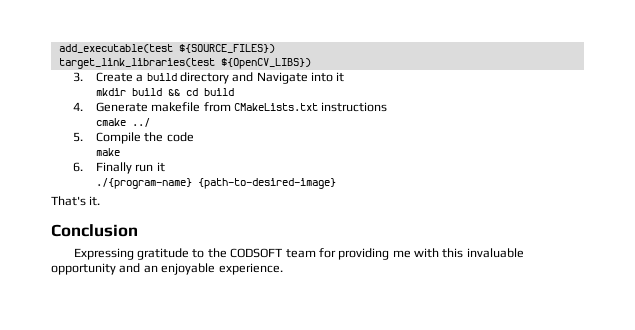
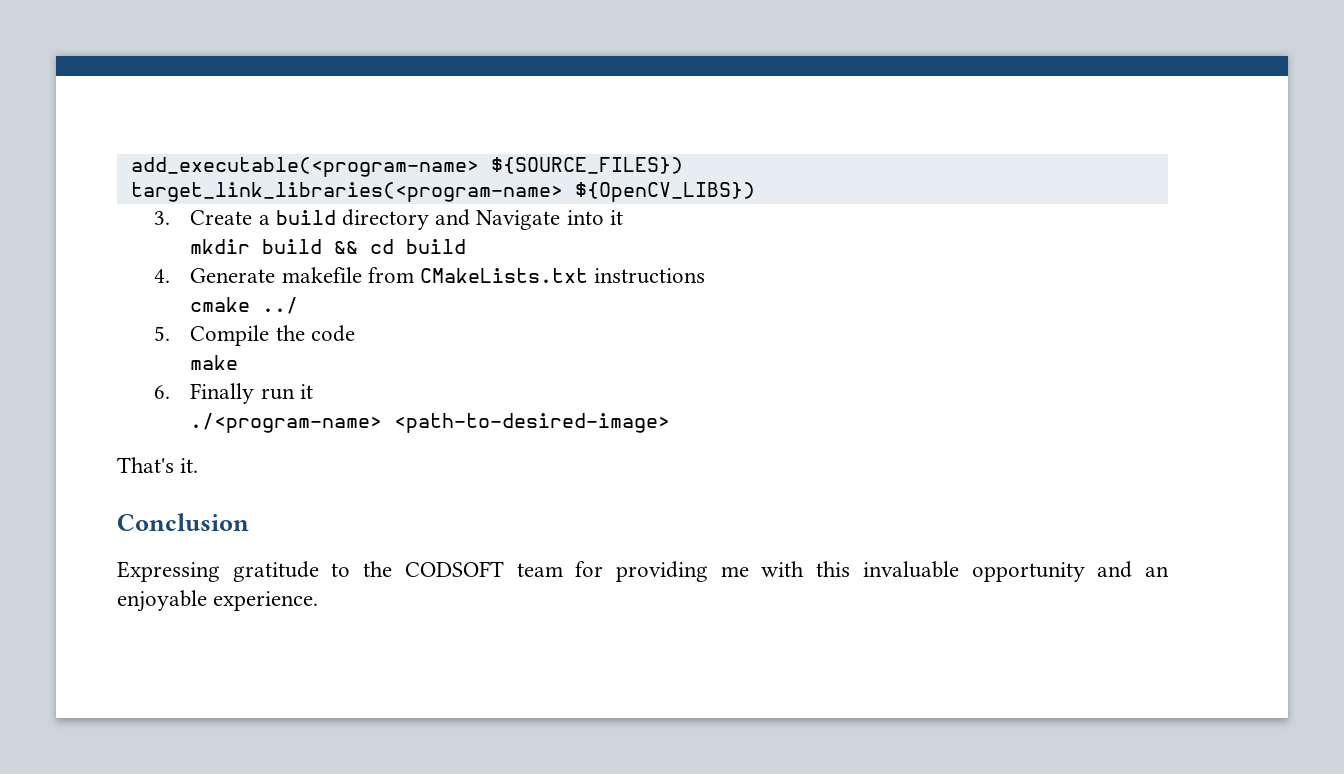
- add_executable(test ${SOURCE_FILES})
+ add_executable(<program-name> ${SOURCE_FILES})
- target_link_libraries(test ${OpenCV_LIBS})
+ target_link_libraries(<program-name> ${OpenCV_LIBS})
- ./{program-name} {path-to-desired-image}
+ ./<program-name> <path-to-desired-image>

